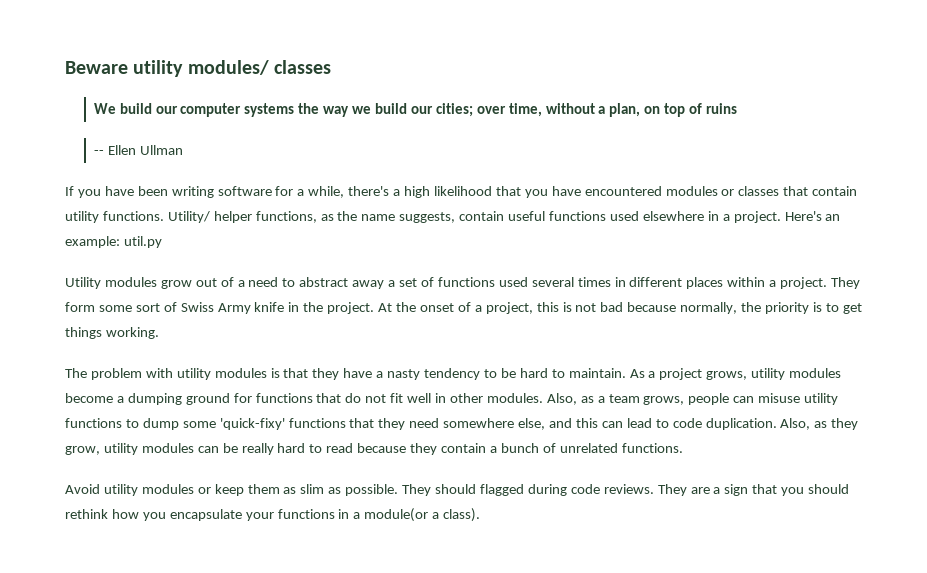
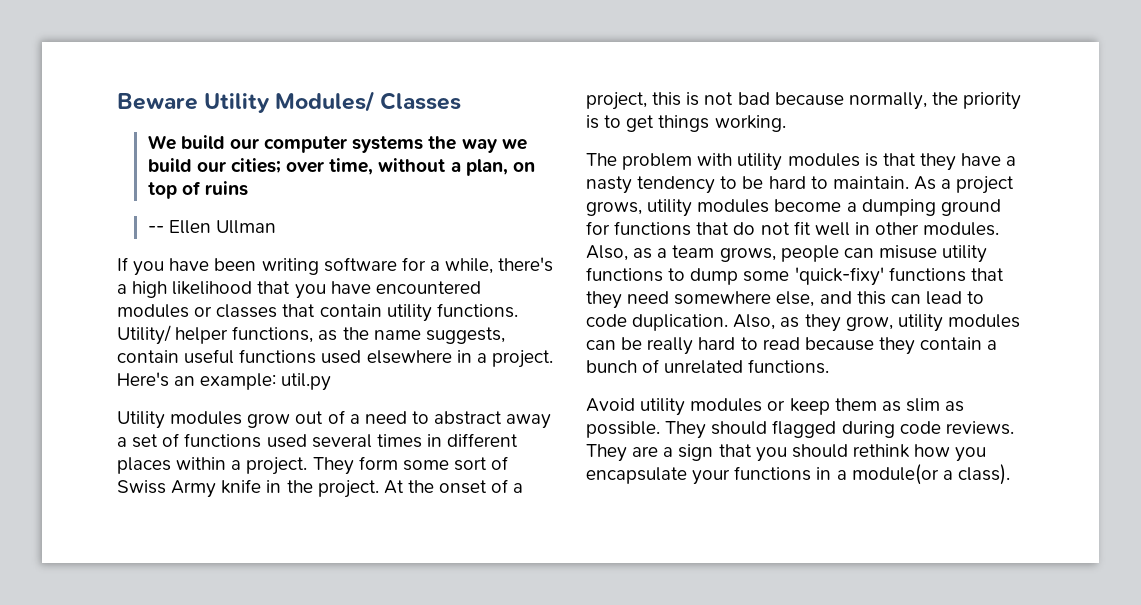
- Beware utility modules/ classes
+ Beware Utility Modules/ Classes

